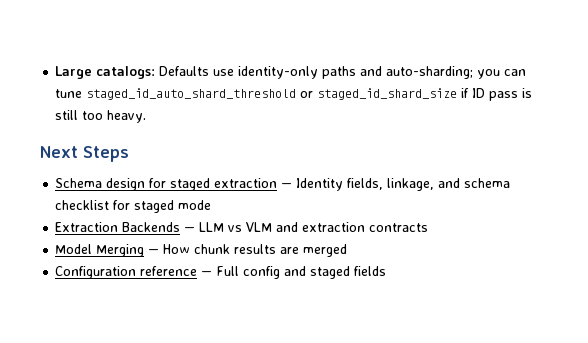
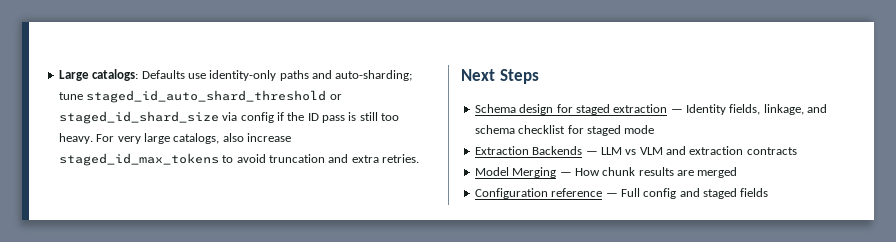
- Large catalogs: Defaults use identity-only paths and auto-sharding; you can tune staged_id_auto_shard_threshold or staged_id_shard_size if ID pass is still too heavy.
+ Large catalogs: Defaults use identity-only paths and auto-sharding; tune staged_id_auto_shard_threshold or staged_id_shard_size via config if the ID pass is still too heavy. For very large catalogs, also increase staged_id_max_tokens to avoid truncation and extra retries.

